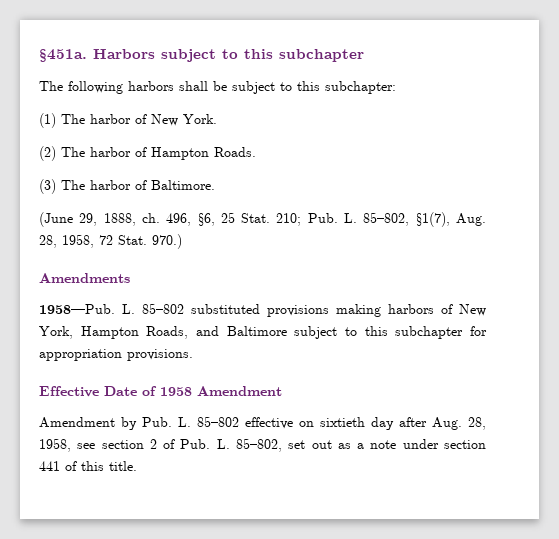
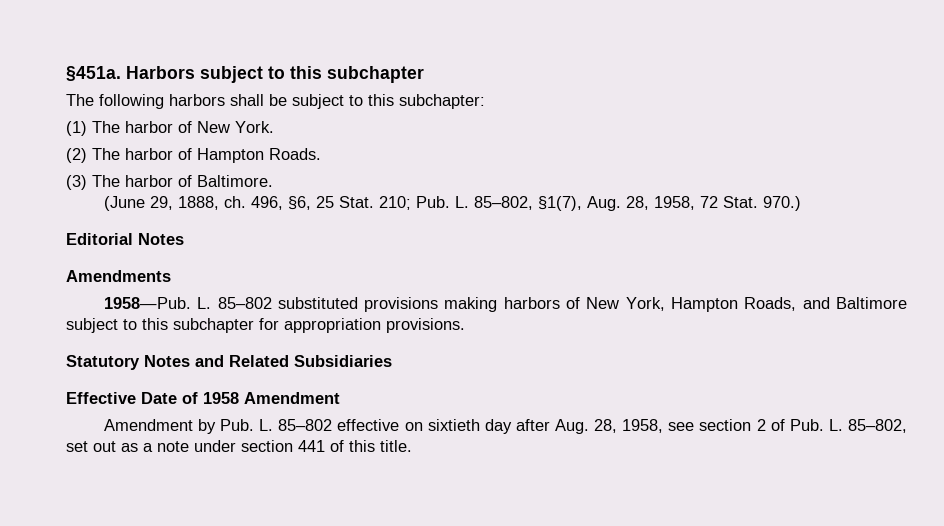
+ Editorial Notes
+ Statutory Notes and Related Subsidiaries

